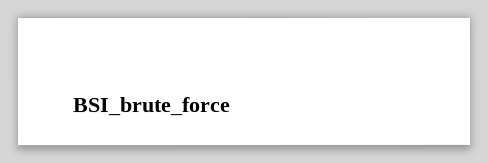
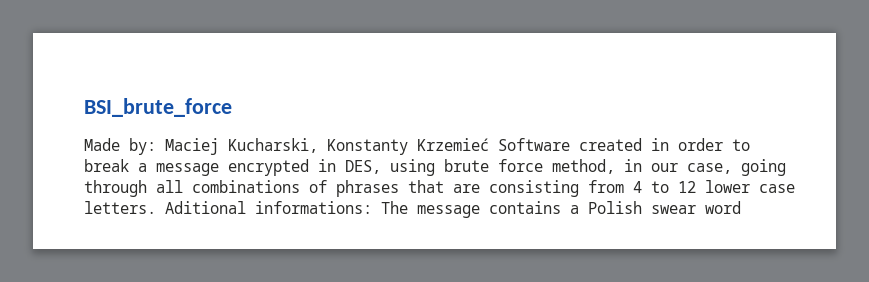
+ Made by: Maciej Kucharski, Konstanty Krzemieć Software created in order to break a message encrypted in DES, using brute force method, in our case, going through all combinations of phrases that are consisting from 4 to 12 lower case letters. Aditional informations: The message contains a Polish swear word

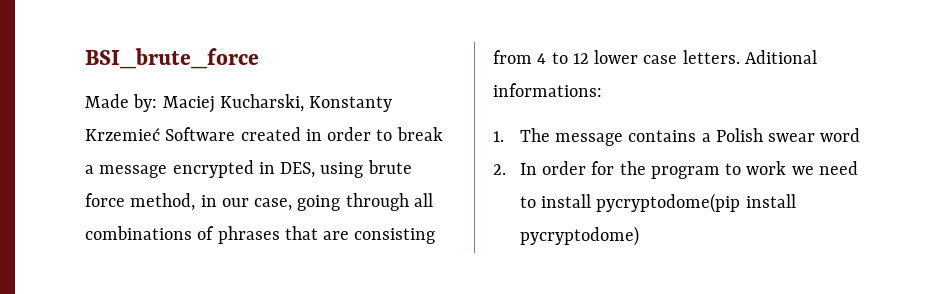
- Aditional informations: The message contains a Polish swear word
+ Aditional informations:
+ 1. The message contains a Polish swear word
+ 2. In order for the program to work we need to install pycryptodome(pip install pycryptodome)

